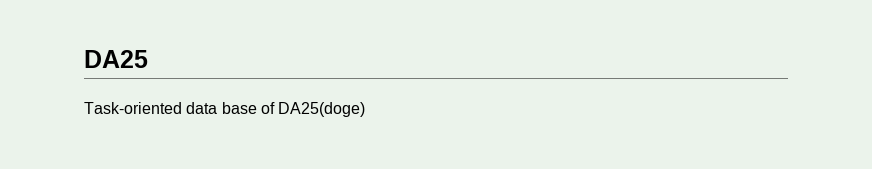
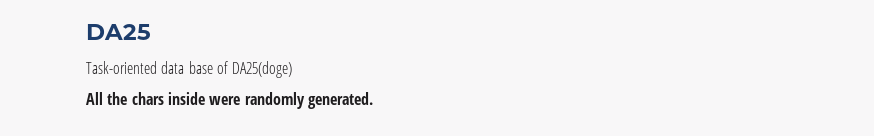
+ All the chars inside were randomly generated.

